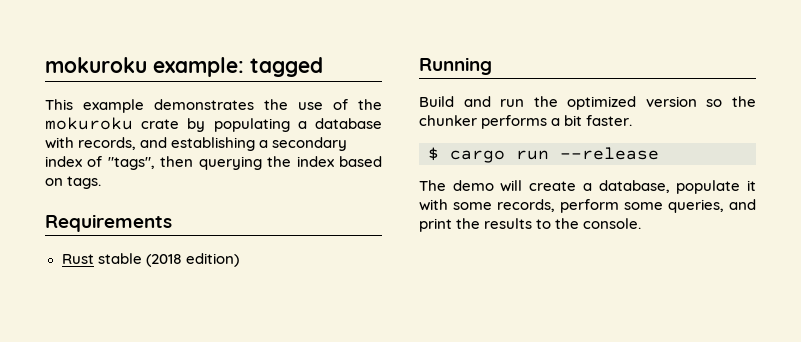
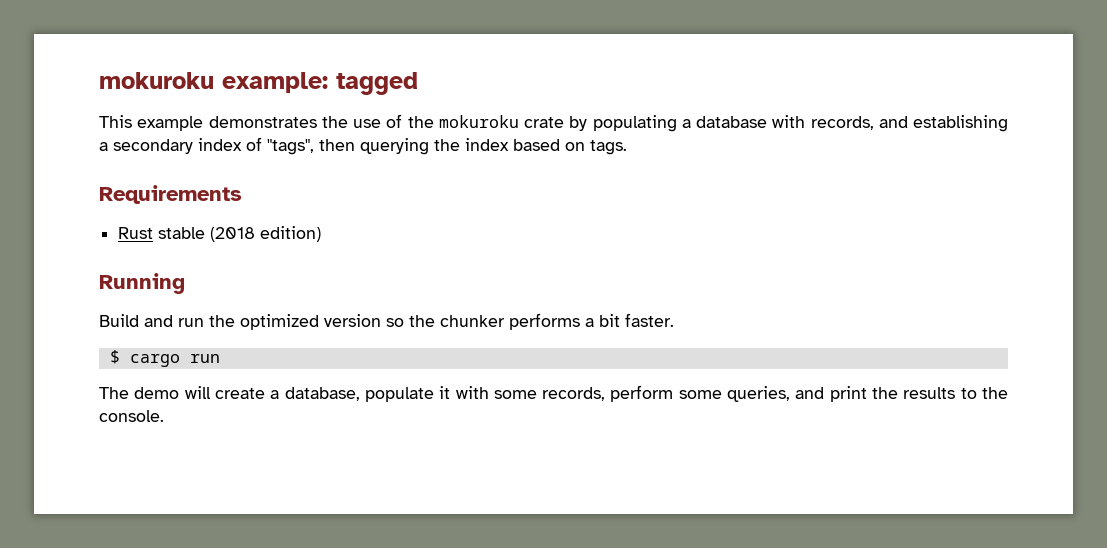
- $ cargo run --release
+ $ cargo run

